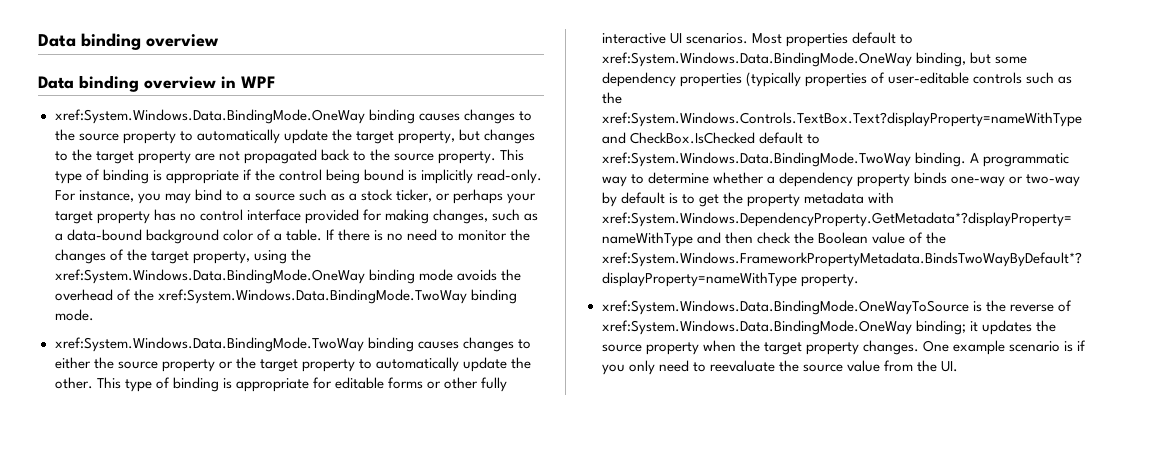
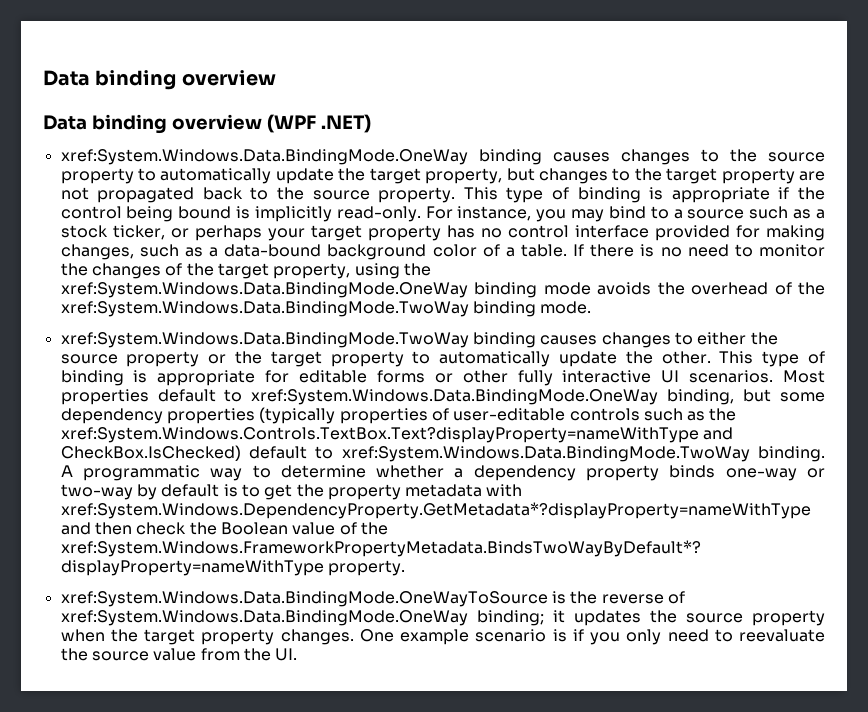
- Data binding overview in WPF
+ Data binding overview (WPF .NET)
- Most properties default to xref:System.Windows.Data.BindingMode.OneWay binding, but some dependency properties (typically properties of user-editable controls such as the xref:System.Windows.Controls.TextBox.Text?displayProperty=nameWithType and CheckBox.IsChecked default to xref:System.Windows.Data.BindingMode.TwoWay binding.
+ Most properties default to xref:System.Windows.Data.BindingMode.OneWay binding, but some dependency properties (typically properties of user-editable controls such as the xref:System.Windows.Controls.TextBox.Text?displayProperty=nameWithType and CheckBox.IsChecked) default to xref:System.Windows.Data.BindingMode.TwoWay binding.

